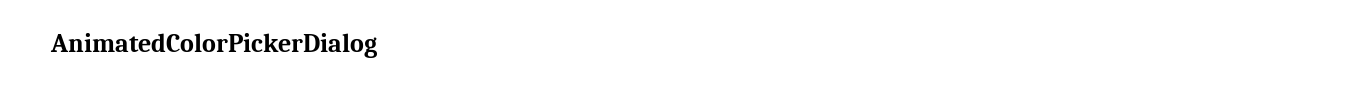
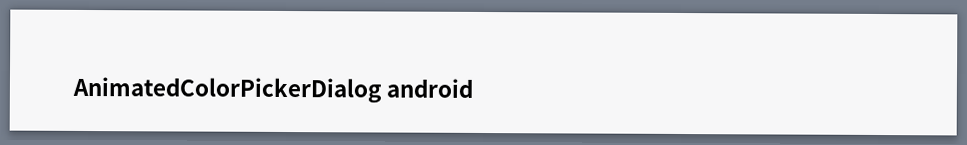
- AnimatedColorPickerDialog
+ AnimatedColorPickerDialog android

